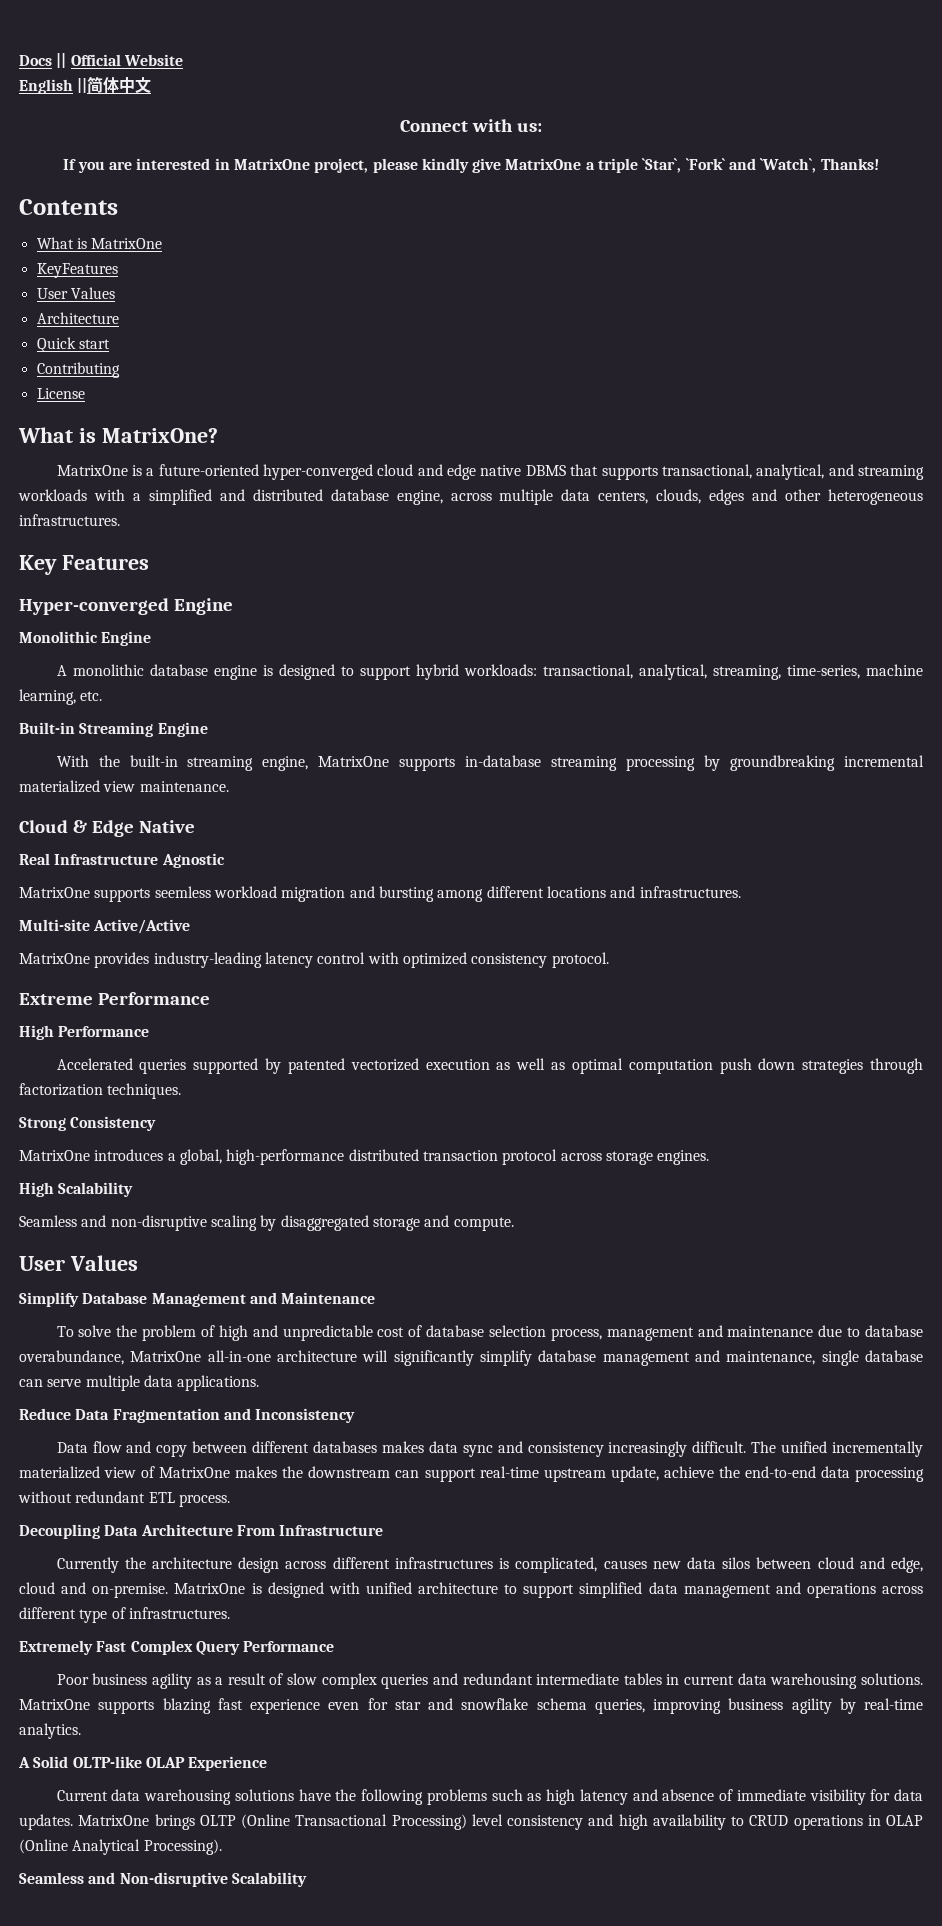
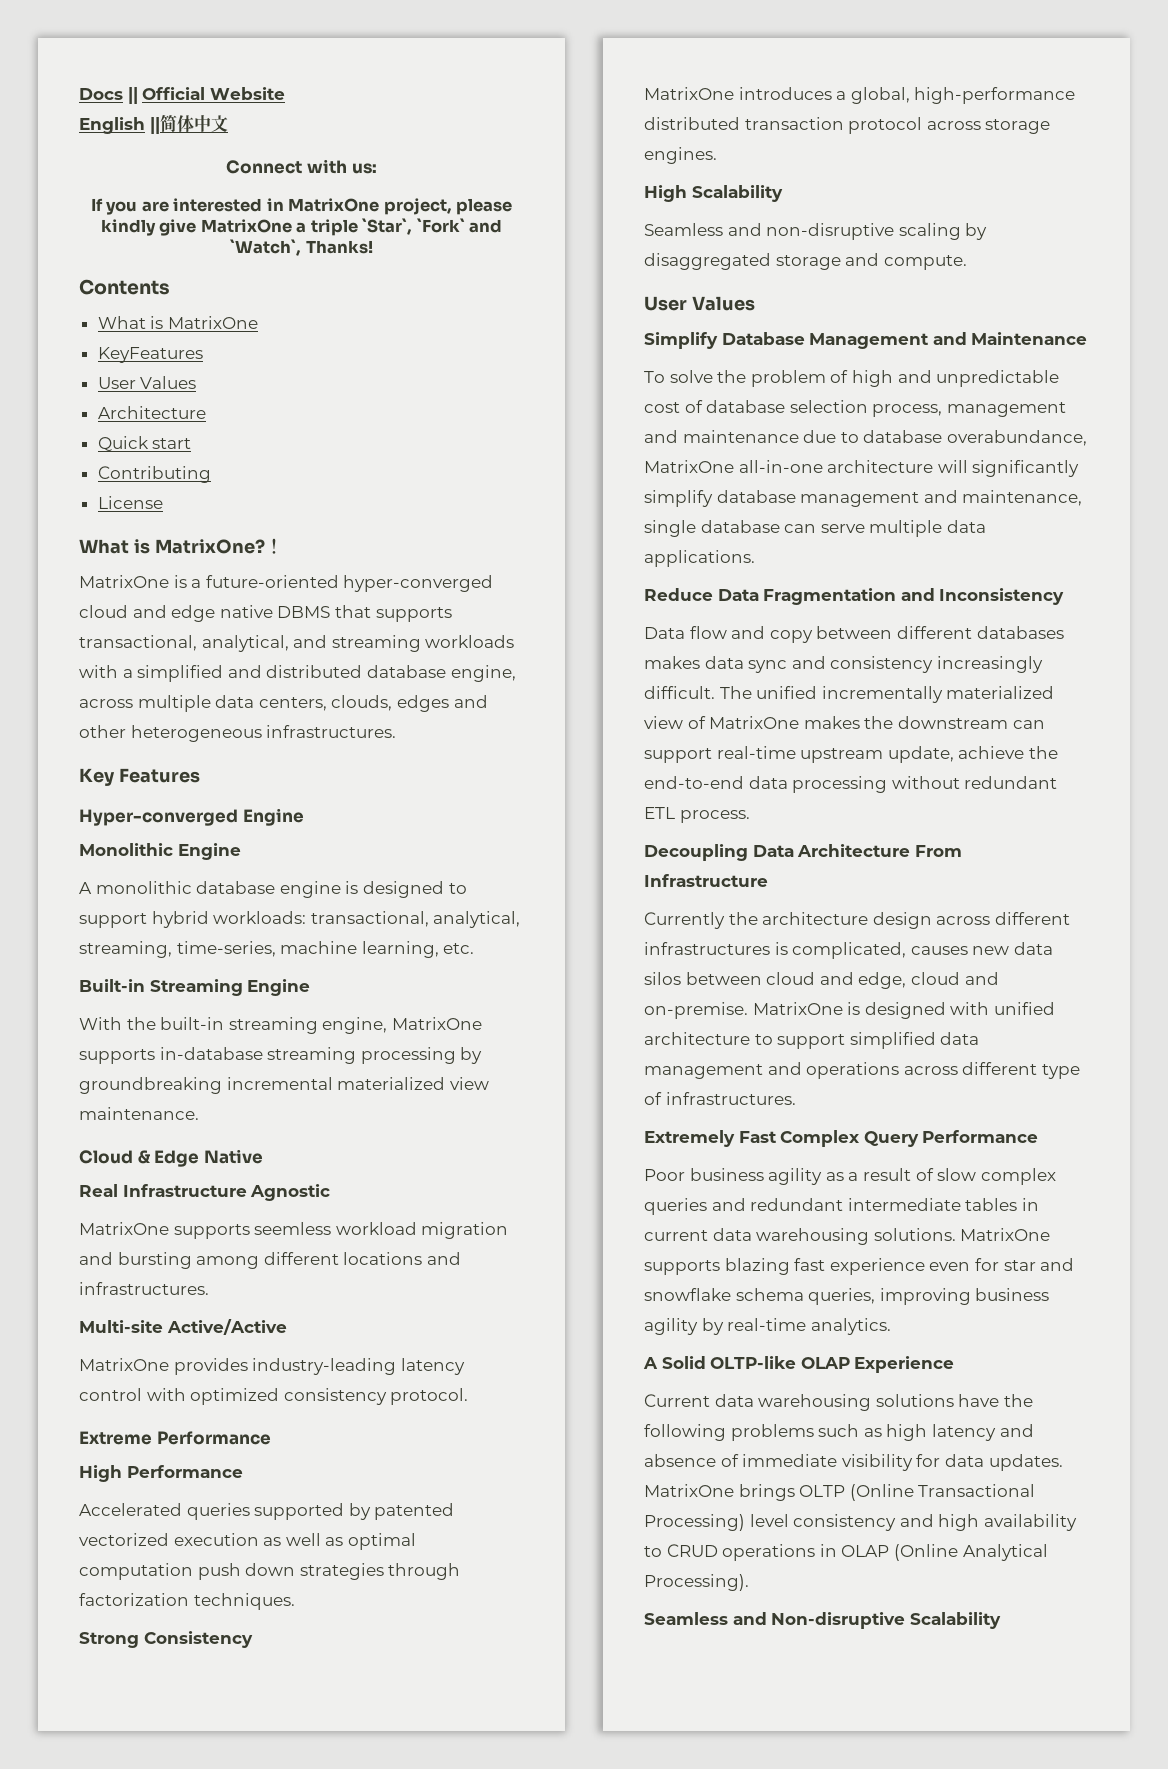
+ ！

